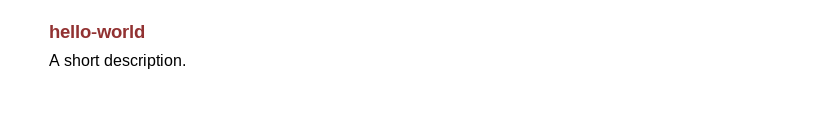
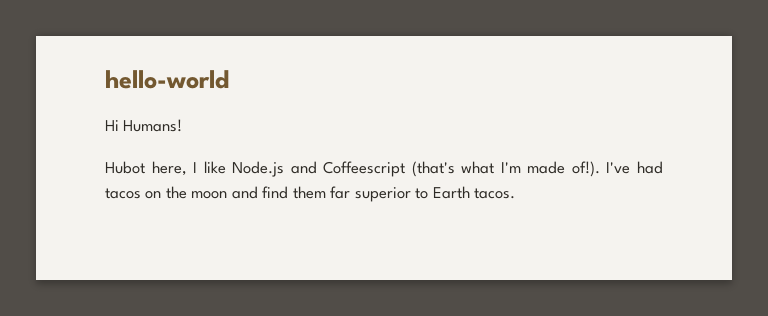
- A short description.
+ Hi Humans!
+ Hubot here, I like Node.js and Coffeescript (that's what I'm made of!). I've had tacos on the moon and find them far superior to Earth tacos.

